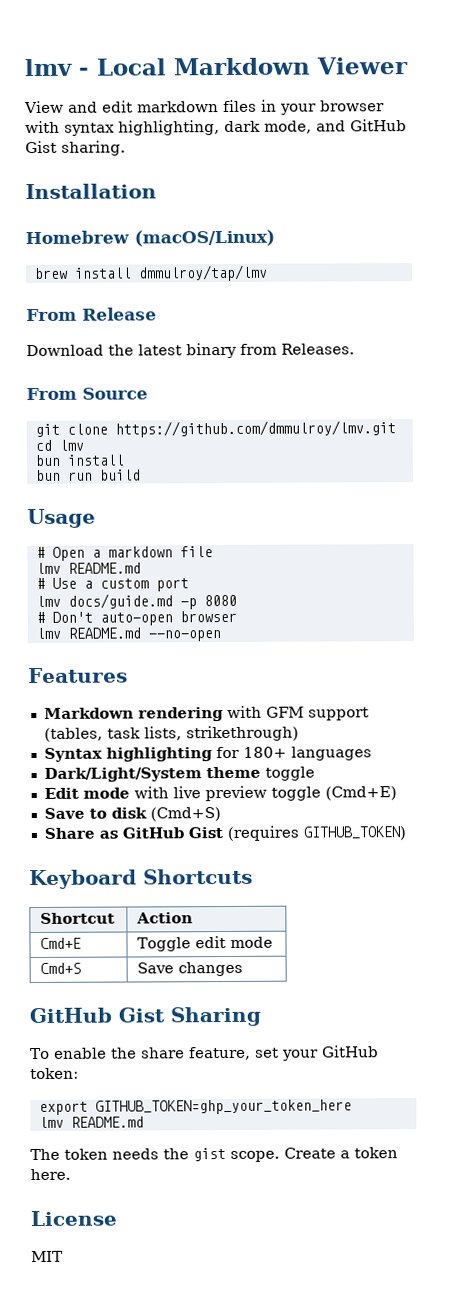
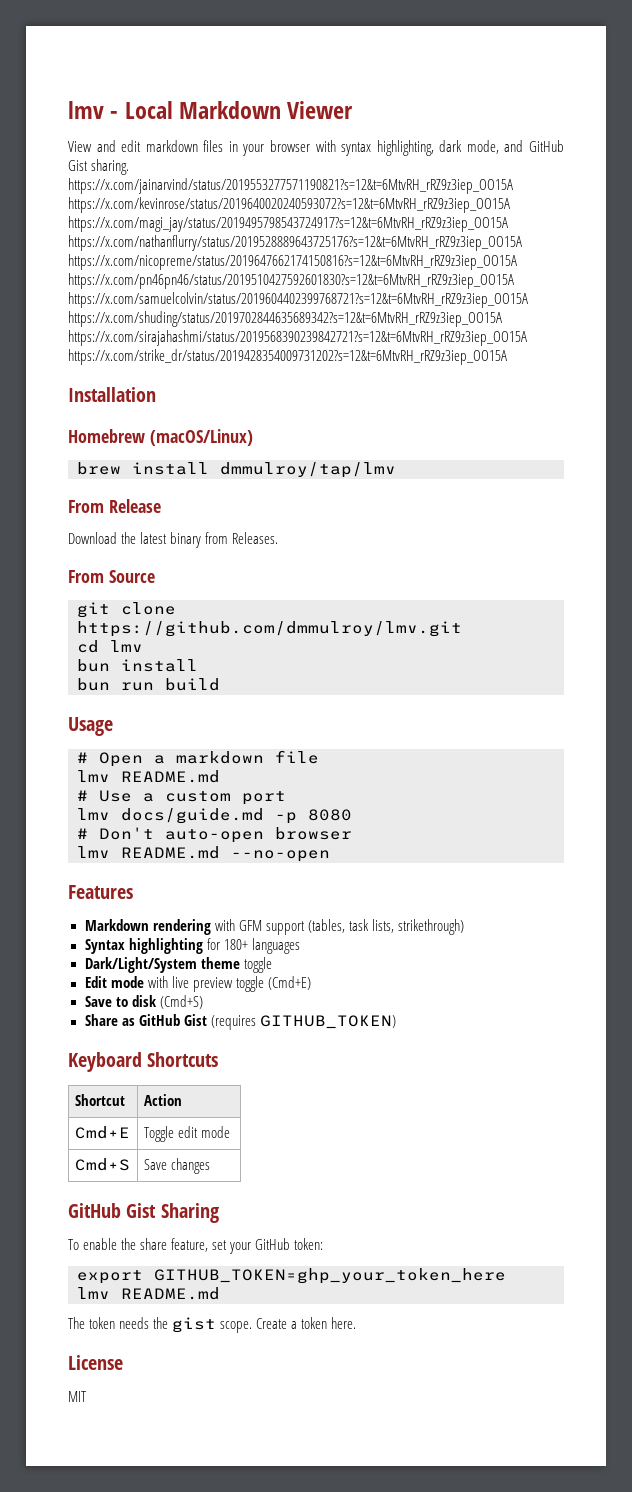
- View and edit markdown files in your browser with syntax highlighting, dark mode, and GitHub Gist sharing.
+ View and edit markdown files in your browser with syntax highlighting, dark mode, and GitHub Gist sharing. https://x.com/jainarvind/status/2019553277571190821?s=12&t=6MtvRH_rRZ9z3iep_OO15A https://x.com/kevinrose/status/2019640020240593072?s=12&t=6MtvRH_rRZ9z3iep_OO15A https://x.com/magi_jay/status/2019495798543724917?s=12&t=6MtvRH_rRZ9z3iep_OO15A https://x.com/nathanflurry/status/2019528889643725176?s=12&t=6MtvRH_rRZ9z3iep_OO15A https://x.com/nicopreme/status/2019647662174150816?s=12&t=6MtvRH_rRZ9z3iep_OO15A https://x.com/pn46pn46/status/2019510427592601830?s=12&t=6MtvRH_rRZ9z3iep_OO15A https://x.com/samuelcolvin/status/2019604402399768721?s=12&t=6MtvRH_rRZ9z3iep_OO15A https://x.com/shuding/status/2019702844635689342?s=12&t=6MtvRH_rRZ9z3iep_OO15A https://x.com/sirajahashmi/status/2019568390239842721?s=12&t=6MtvRH_rRZ9z3iep_OO15A https://x.com/strike_dr/status/2019428354009731202?s=12&t=6MtvRH_rRZ9z3iep_OO15A

